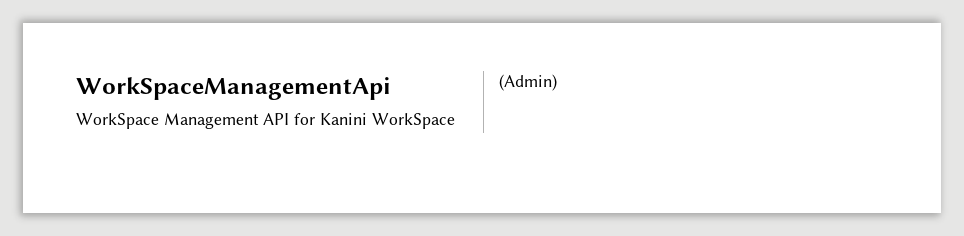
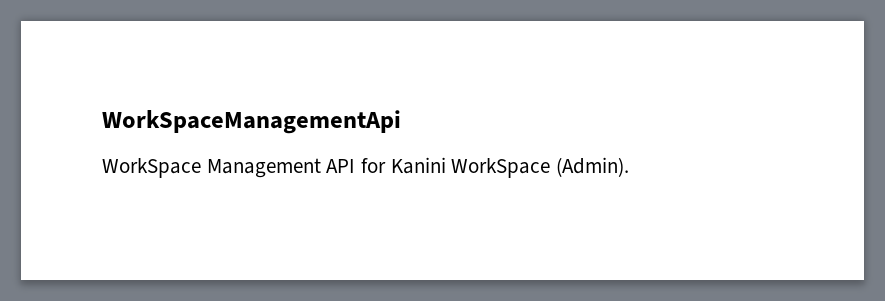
- WorkSpace Management API for Kanini WorkSpace (Admin)
+ WorkSpace Management API for Kanini WorkSpace (Admin).

